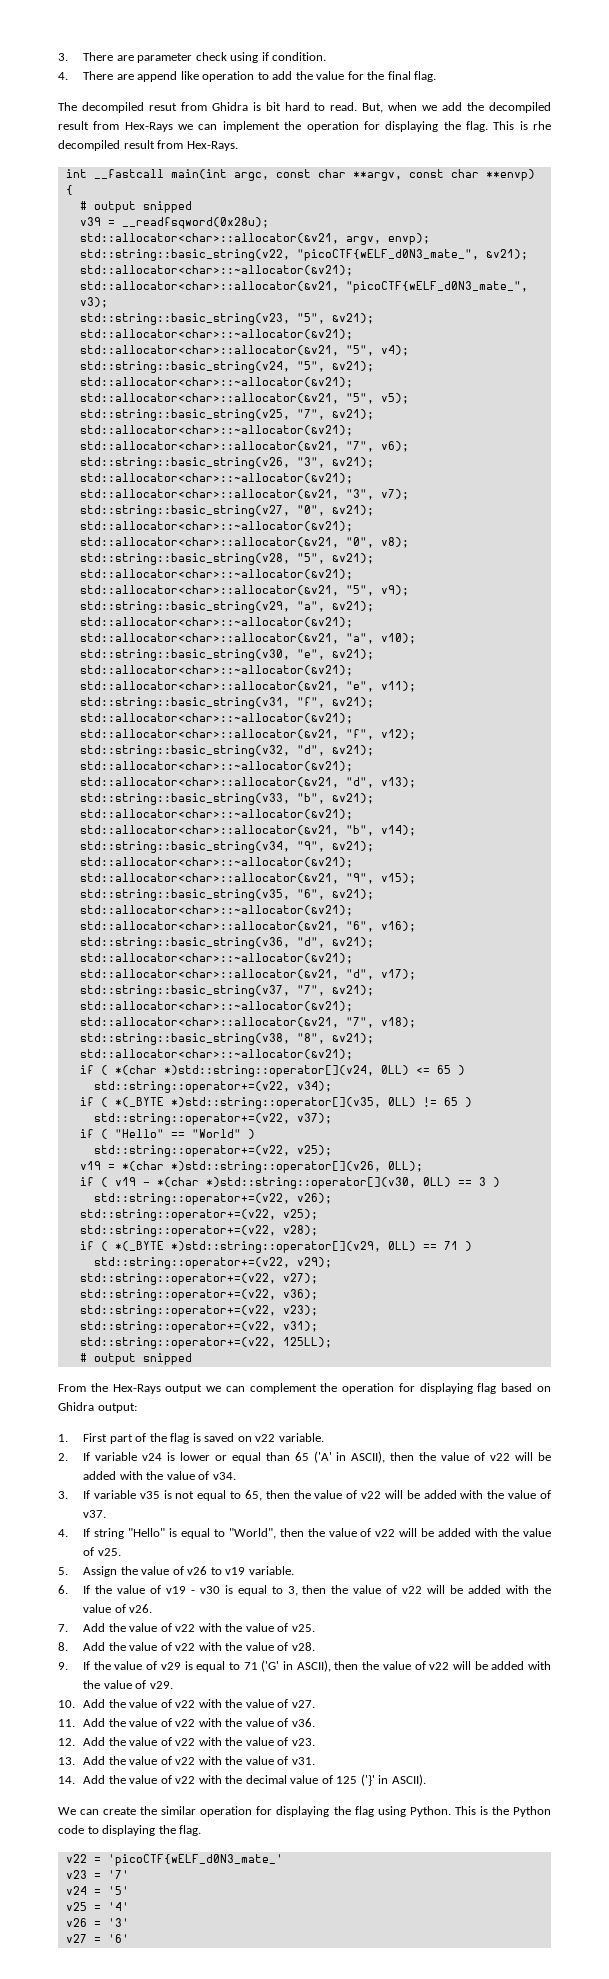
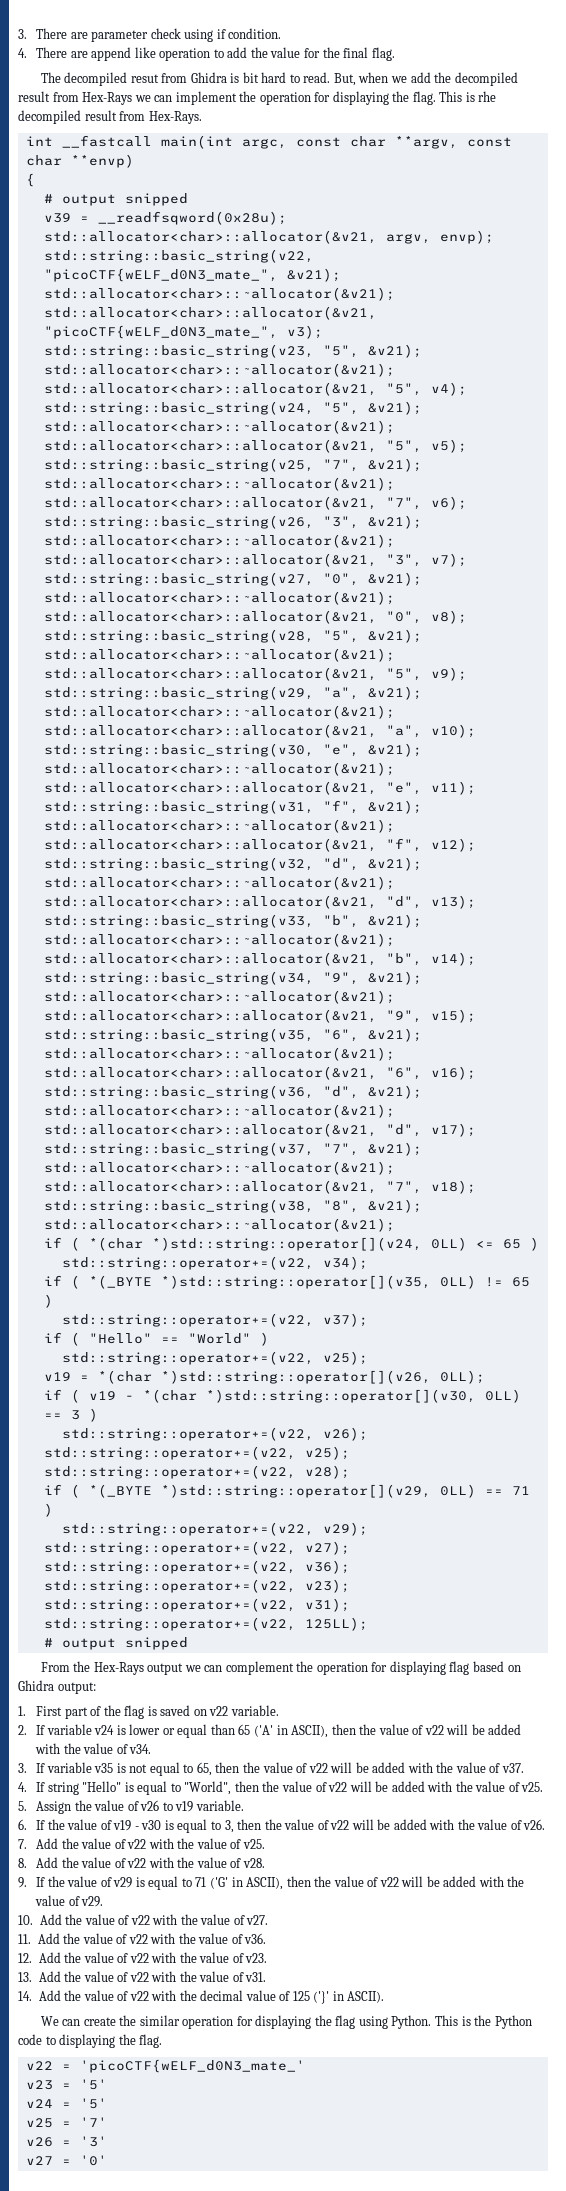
- v23 = '7'
+ v23 = '5'
- v25 = '4'
+ v25 = '7'
- v27 = '6'
+ v27 = '0'

